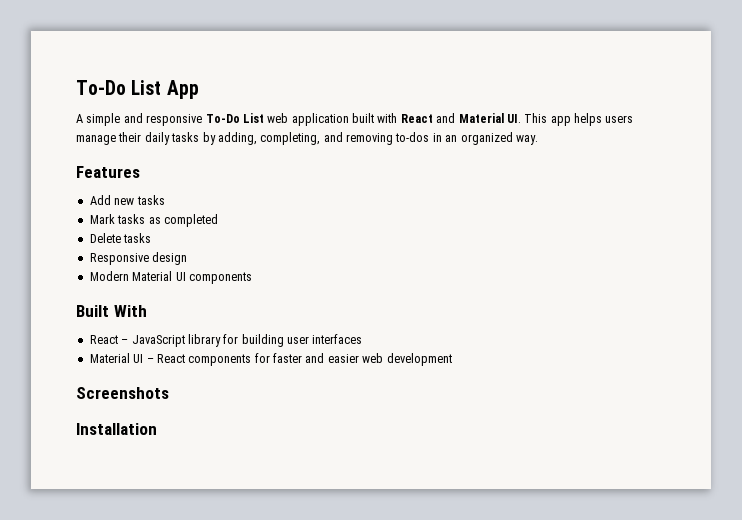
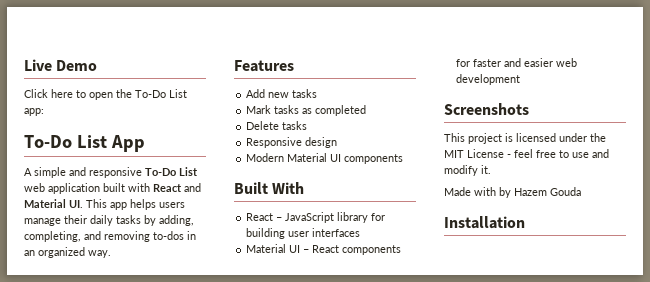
+ Live Demo
+ Click here to open the To-Do List app:
+ This project is licensed under the MIT License - feel free to use and modify it.
+ Made with by Hazem Gouda

